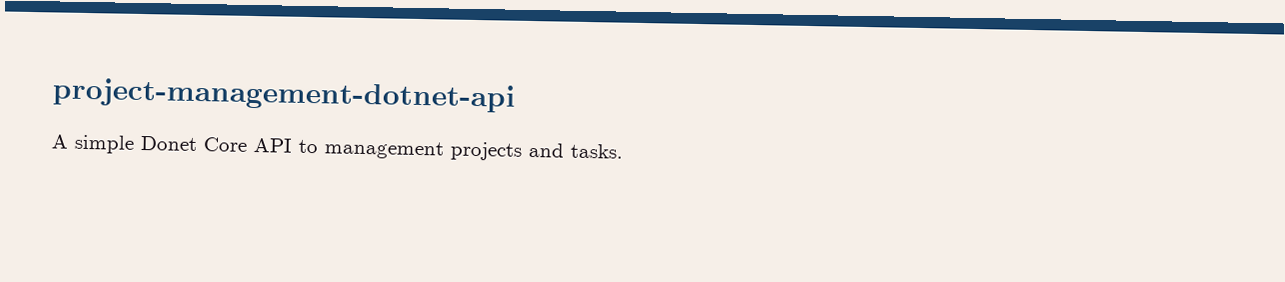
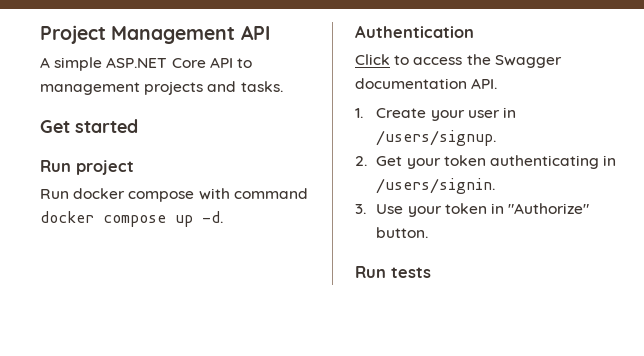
- project-management-dotnet-api
+ Project Management API
- A simple Donet Core API to management projects and tasks.
+ A simple ASP.NET Core API to management projects and tasks.
+ Get started
+ Run project
+ Run docker compose with command docker compose up -d.
+ Authentication
+ Click to access the Swagger documentation API.
+ 1. Create your user in /users/signup.
+ 2. Get your token authenticating in /users/signin.
+ 3. Use your token in "Authorize" button.
+ Run tests

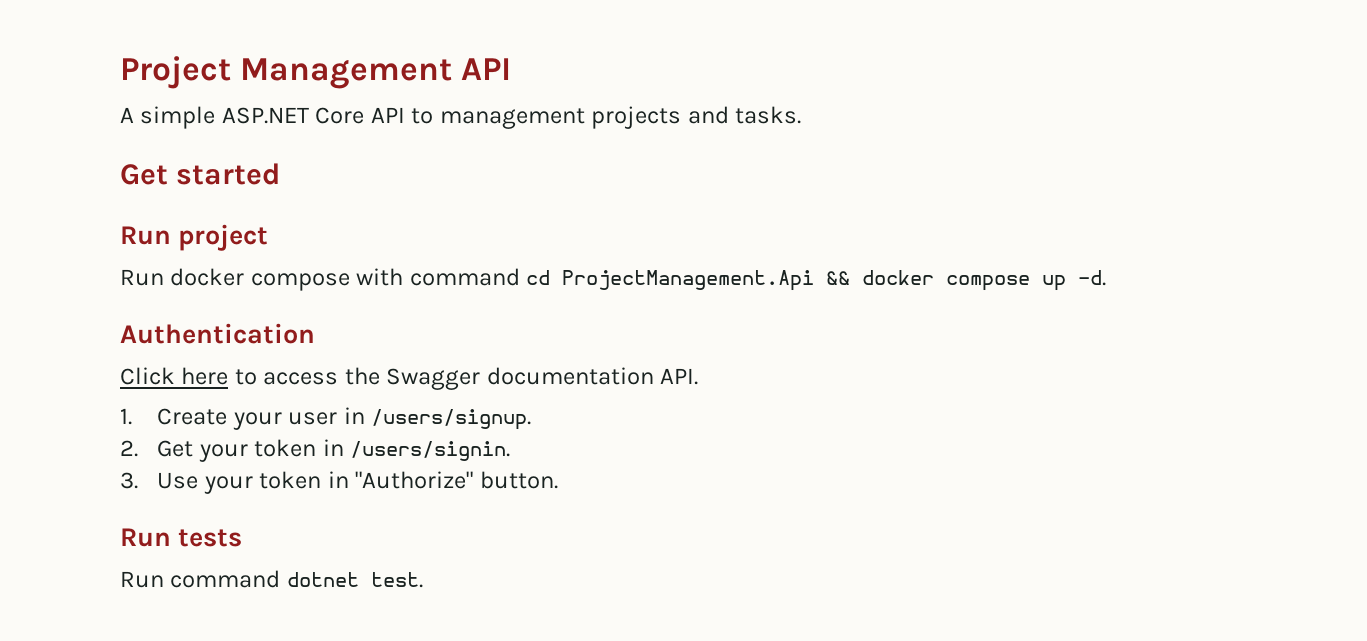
- Run docker compose with command docker compose up -d.
+ Run docker compose with command cd ProjectManagement.Api && docker compose up -d.
- Click to access the Swagger documentation API.
+ Click here to access the Swagger documentation API.
- 2. Get your token authenticating in /users/signin.
+ 2. Get your token in /users/signin.
+ Run command dotnet test.

